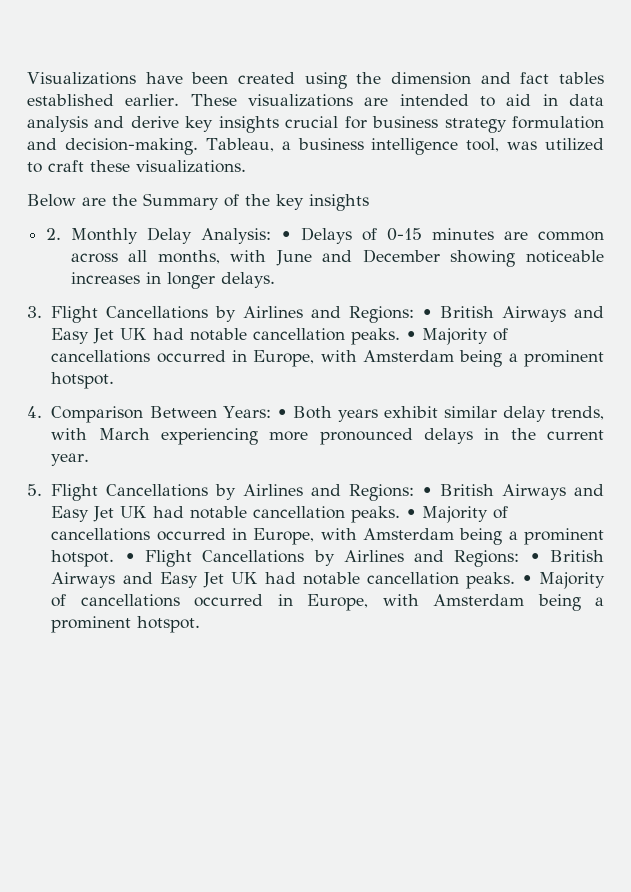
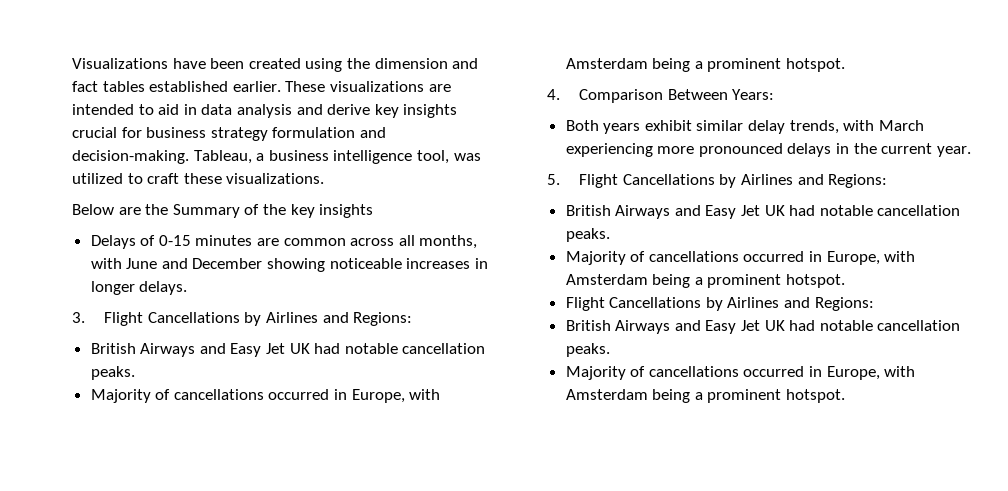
- 2. Monthly Delay Analysis: • Delays of 0-15 minutes are common across all months, with June and December showing noticeable increases in longer delays.
+ Delays of 0-15 minutes are common across all months, with June and December showing noticeable increases in longer delays.
- 3. Flight Cancellations by Airlines and Regions: • British Airways and Easy Jet UK had notable cancellation peaks. • Majority of cancellations occurred in Europe, with Amsterdam being a prominent hotspot.
+ 3. Flight Cancellations by Airlines and Regions:
+ British Airways and Easy Jet UK had notable cancellation peaks.
+ Majority of cancellations occurred in Europe, with Amsterdam being a prominent hotspot.
- 4. Comparison Between Years: • Both years exhibit similar delay trends, with March experiencing more pronounced delays in the current year.
+ 4. Comparison Between Years:
+ Both years exhibit similar delay trends, with March experiencing more pronounced delays in the current year.
- 5. Flight Cancellations by Airlines and Regions: • British Airways and Easy Jet UK had notable cancellation peaks. • Majority of cancellations occurred in Europe, with Amsterdam being a prominent hotspot. • Flight Cancellations by Airlines and Regions: • British Airways and Easy Jet UK had notable cancellation peaks. • Majority of cancellations occurred in Europe, with Amsterdam being a prominent hotspot.
+ 5. Flight Cancellations by Airlines and Regions:
+ British Airways and Easy Jet UK had notable cancellation peaks.
+ Majority of cancellations occurred in Europe, with Amsterdam being a prominent hotspot.
+ Flight Cancellations by Airlines and Regions:
+ British Airways and Easy Jet UK had notable cancellation peaks.
+ Majority of cancellations occurred in Europe, with Amsterdam being a prominent hotspot.

